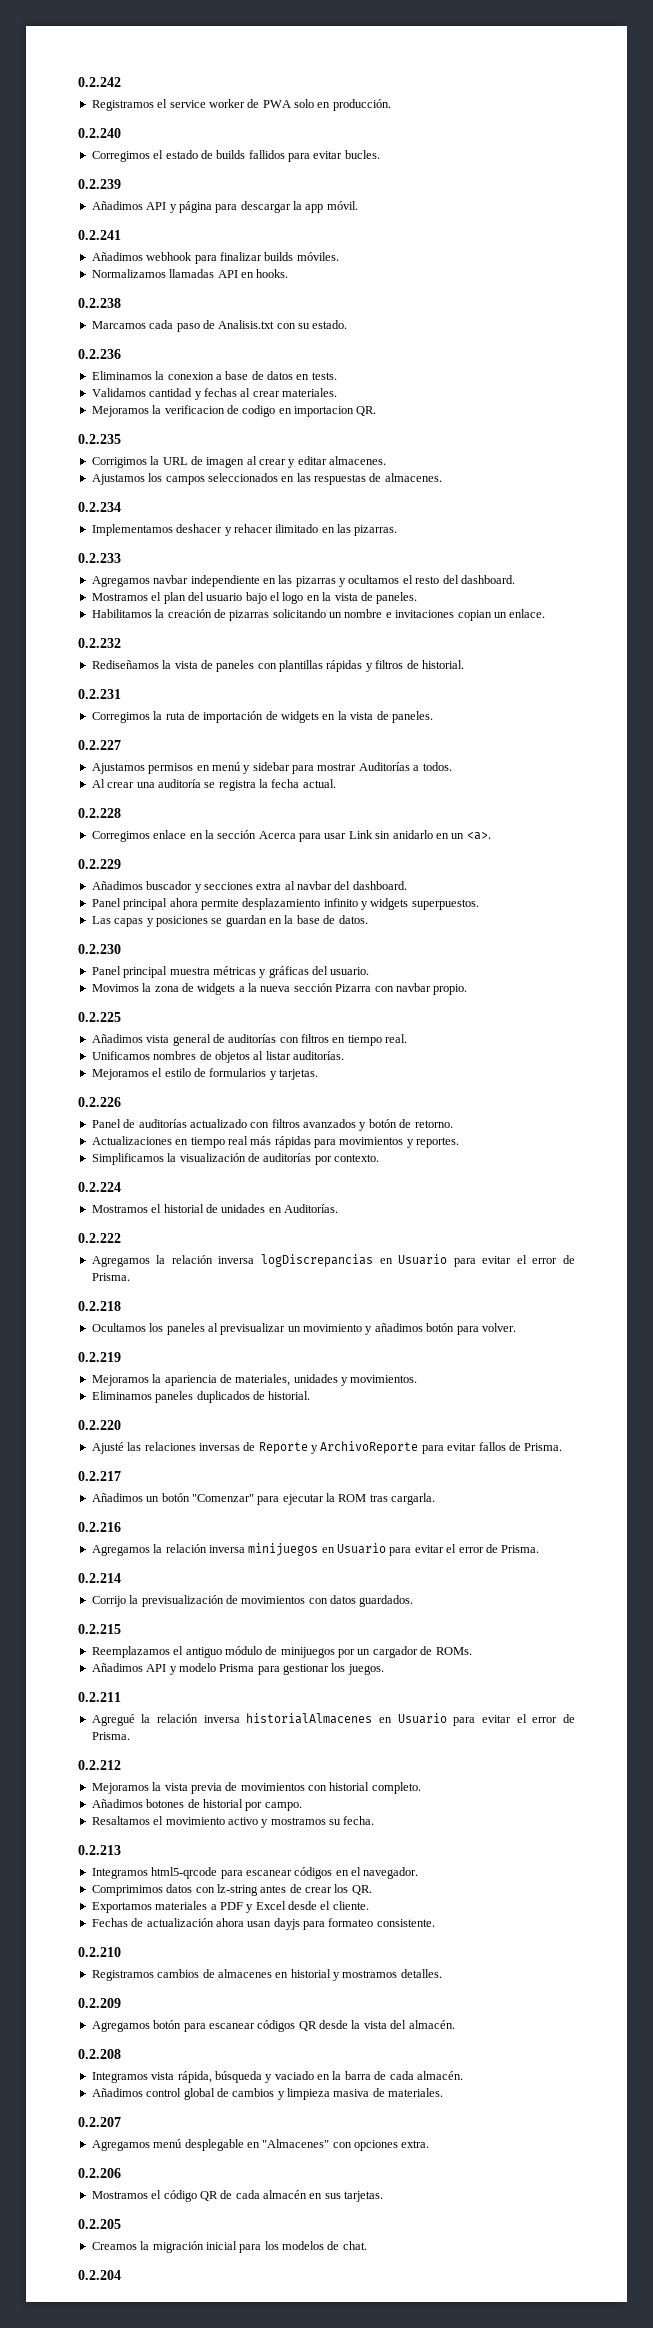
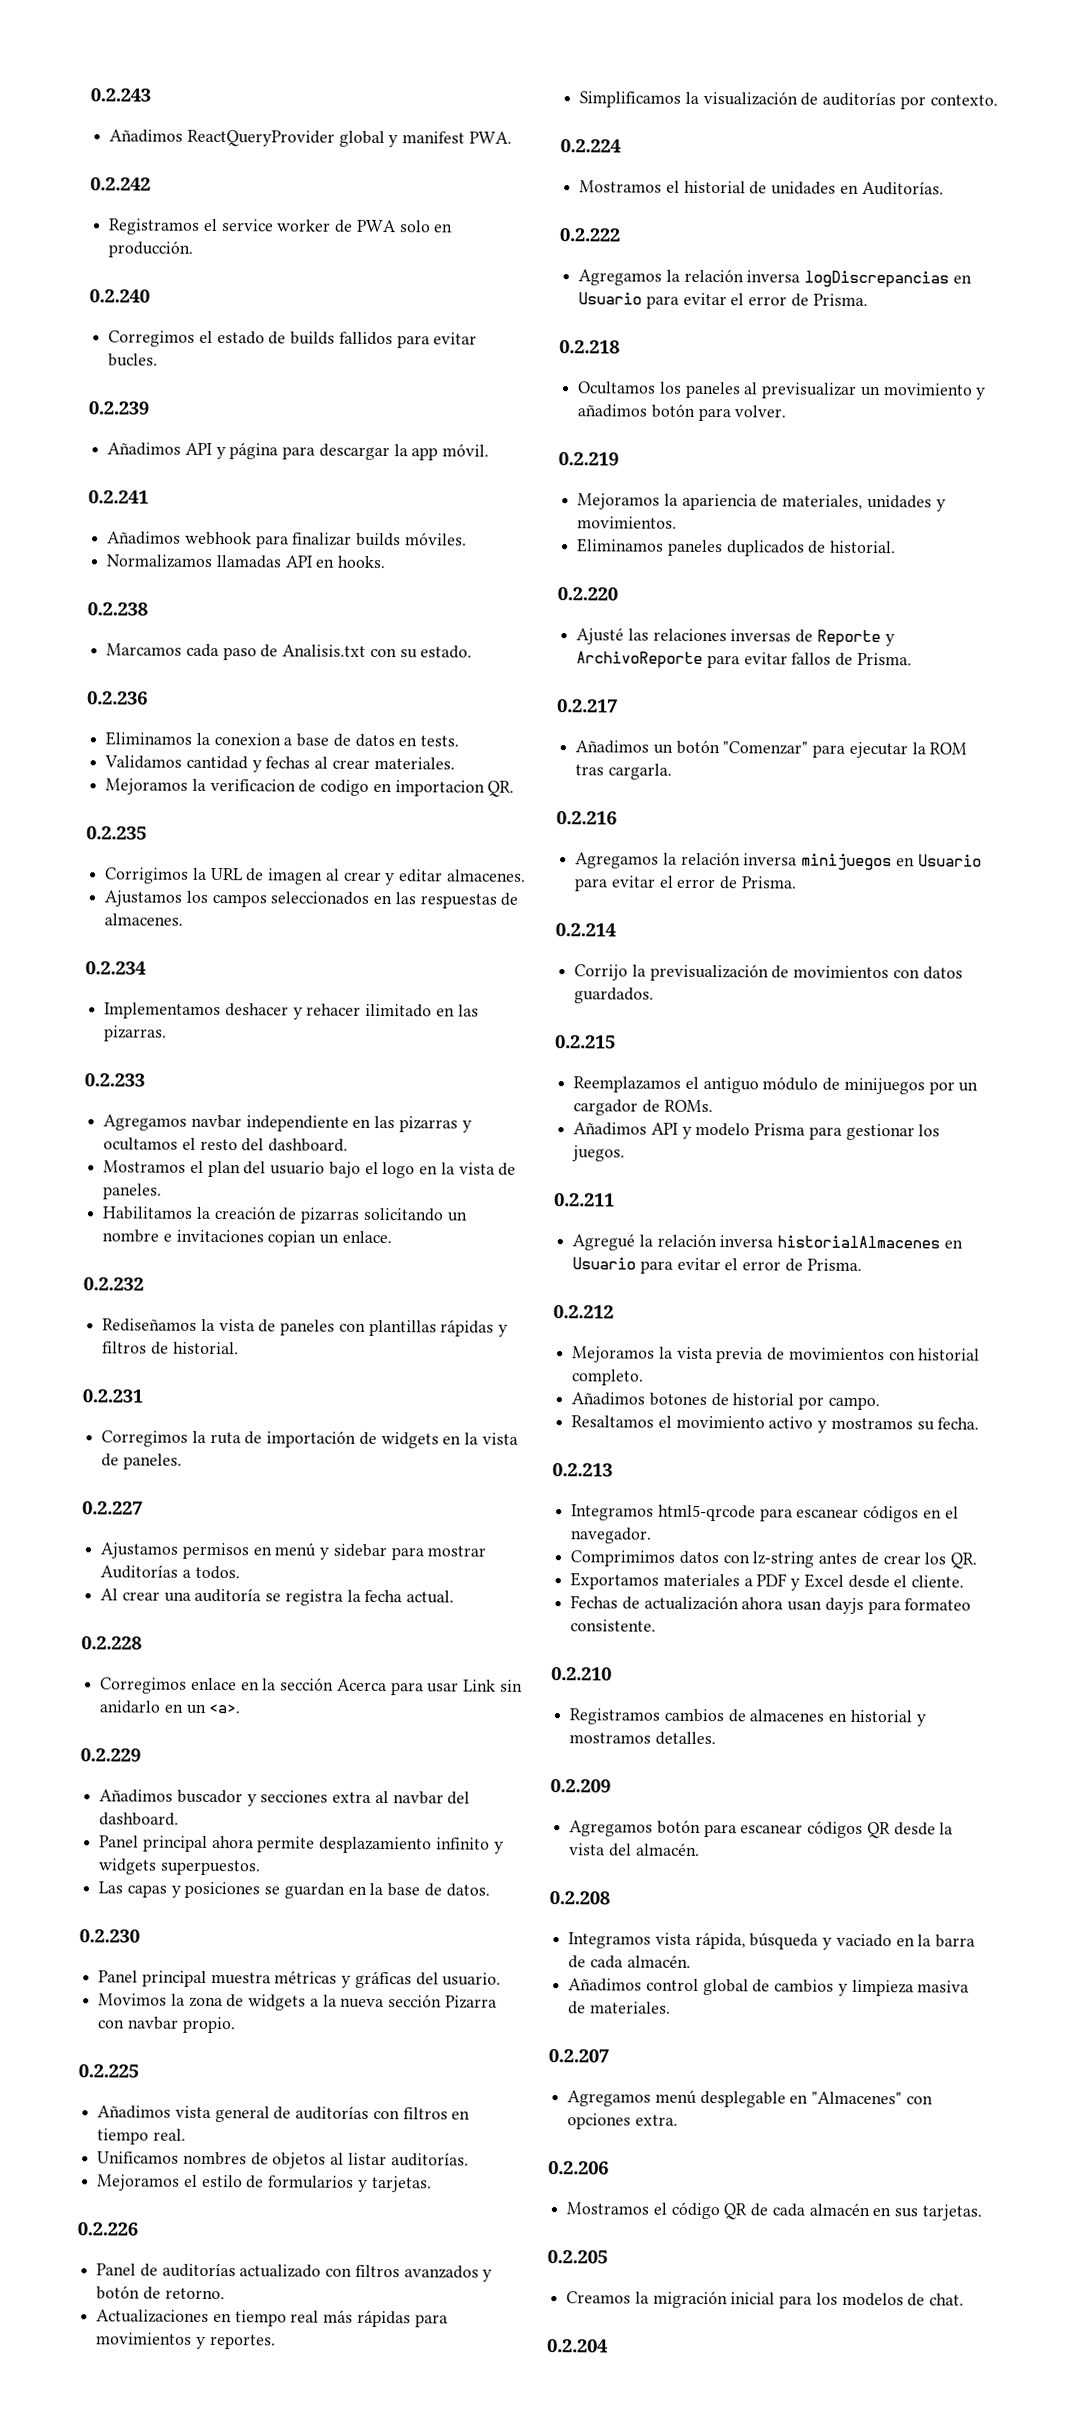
+ 0.2.243
+ Añadimos ReactQueryProvider global y manifest PWA.

